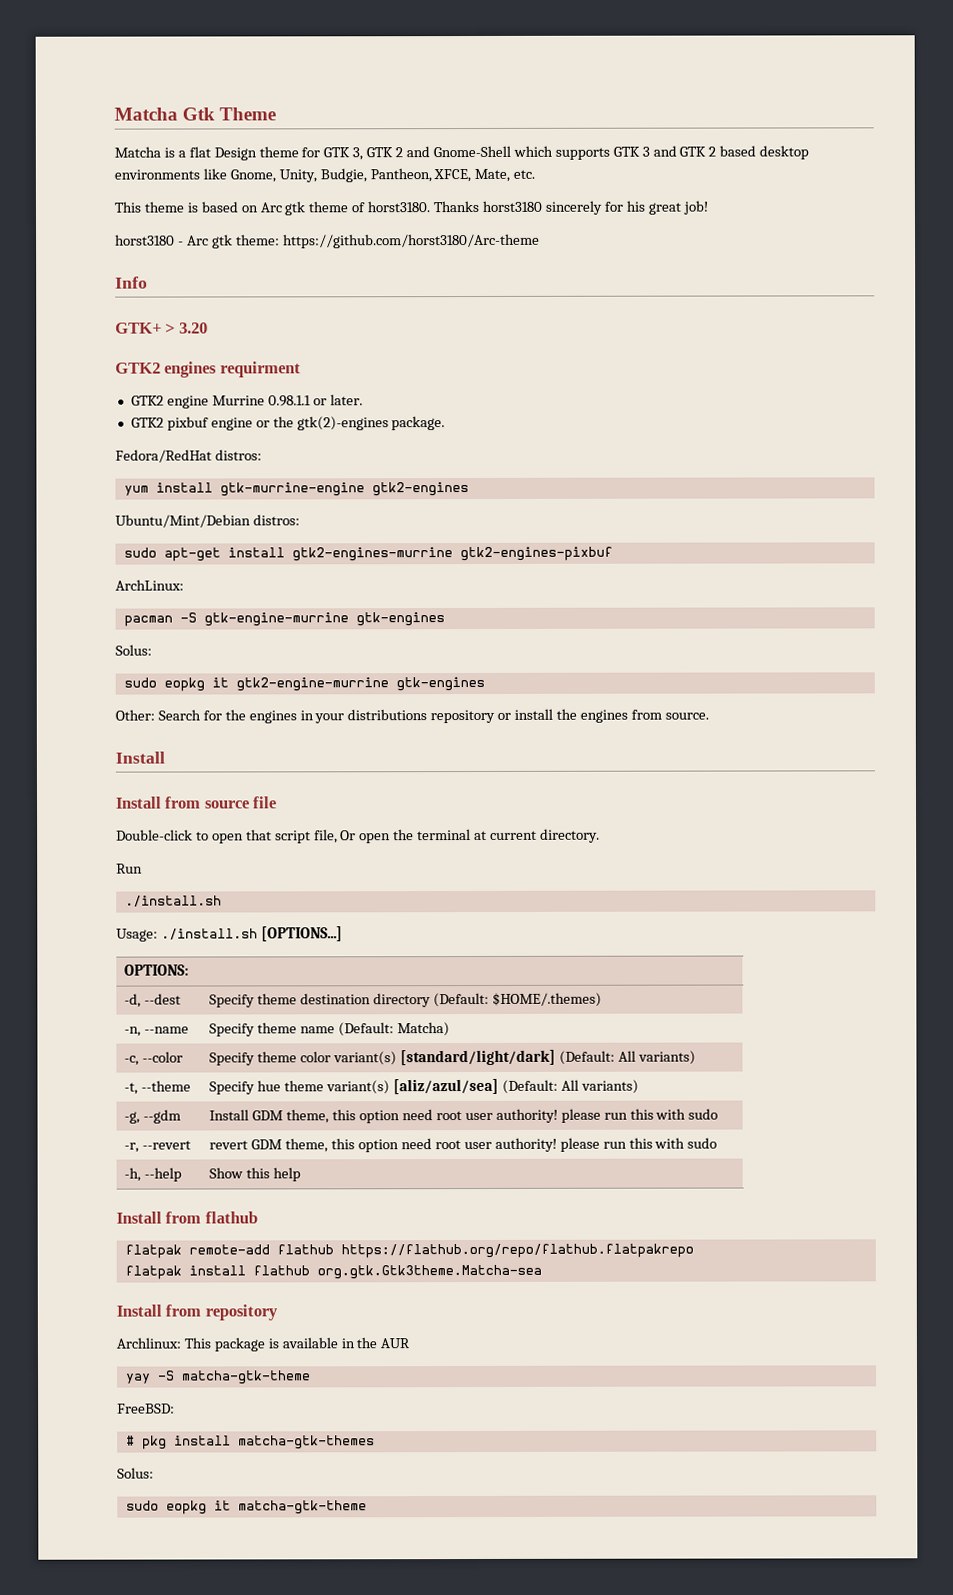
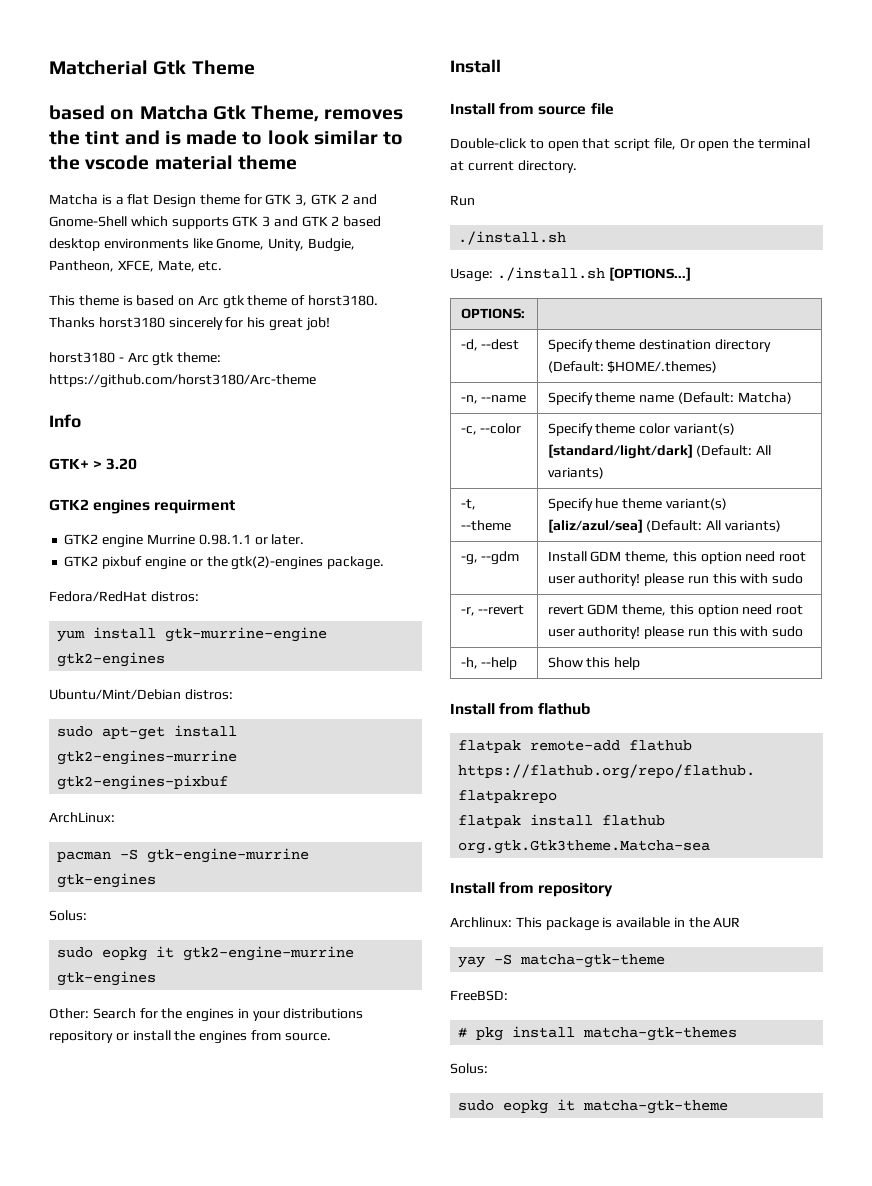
- Matcha Gtk Theme
+ Matcherial Gtk Theme
+ based on Matcha Gtk Theme, removes the tint and is made to look similar to the vscode material theme

